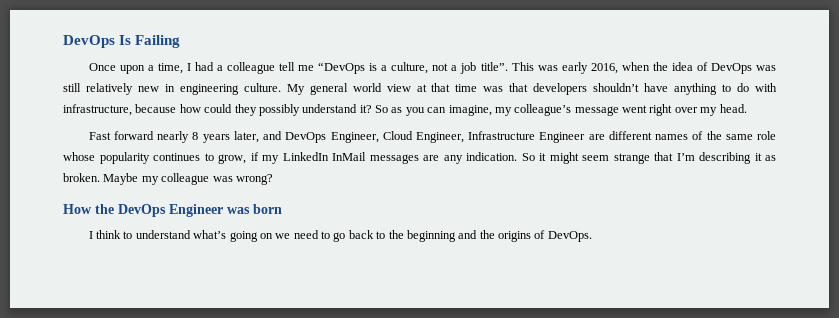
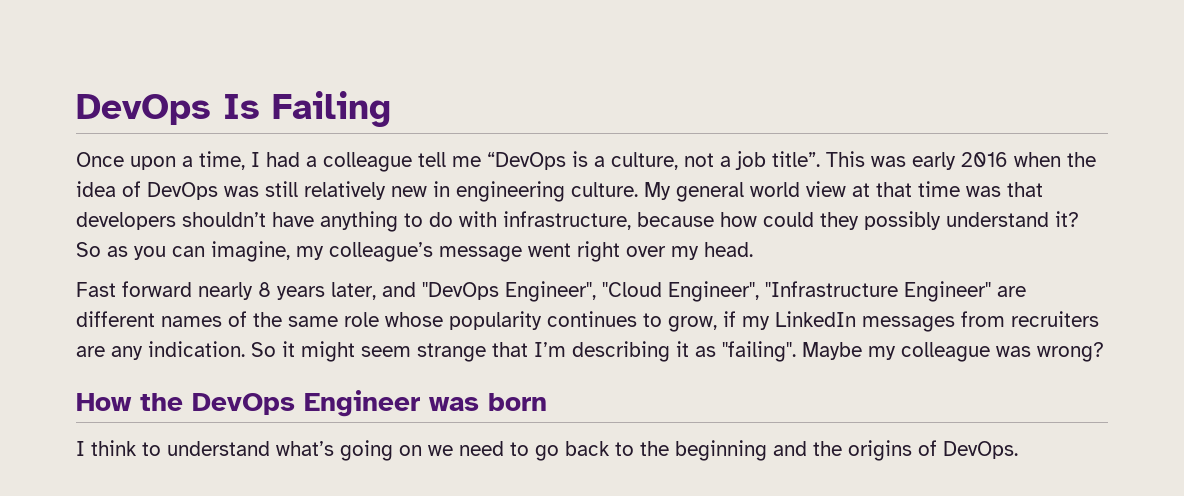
- This was early 2016, when the idea of DevOps was still relatively new in engineering culture.
+ This was early 2016 when the idea of DevOps was still relatively new in engineering culture.
- Fast forward nearly 8 years later, and DevOps Engineer, Cloud Engineer, Infrastructure Engineer are different names of the same role whose popularity continues to grow, if my LinkedIn InMail messages are any indication.
+ Fast forward nearly 8 years later, and "DevOps Engineer", "Cloud Engineer", "Infrastructure Engineer" are different names of the same role whose popularity continues to grow, if my LinkedIn messages from recruiters are any indication.
- So it might seem strange that I’m describing it as broken.
+ So it might seem strange that I’m describing it as "failing".

